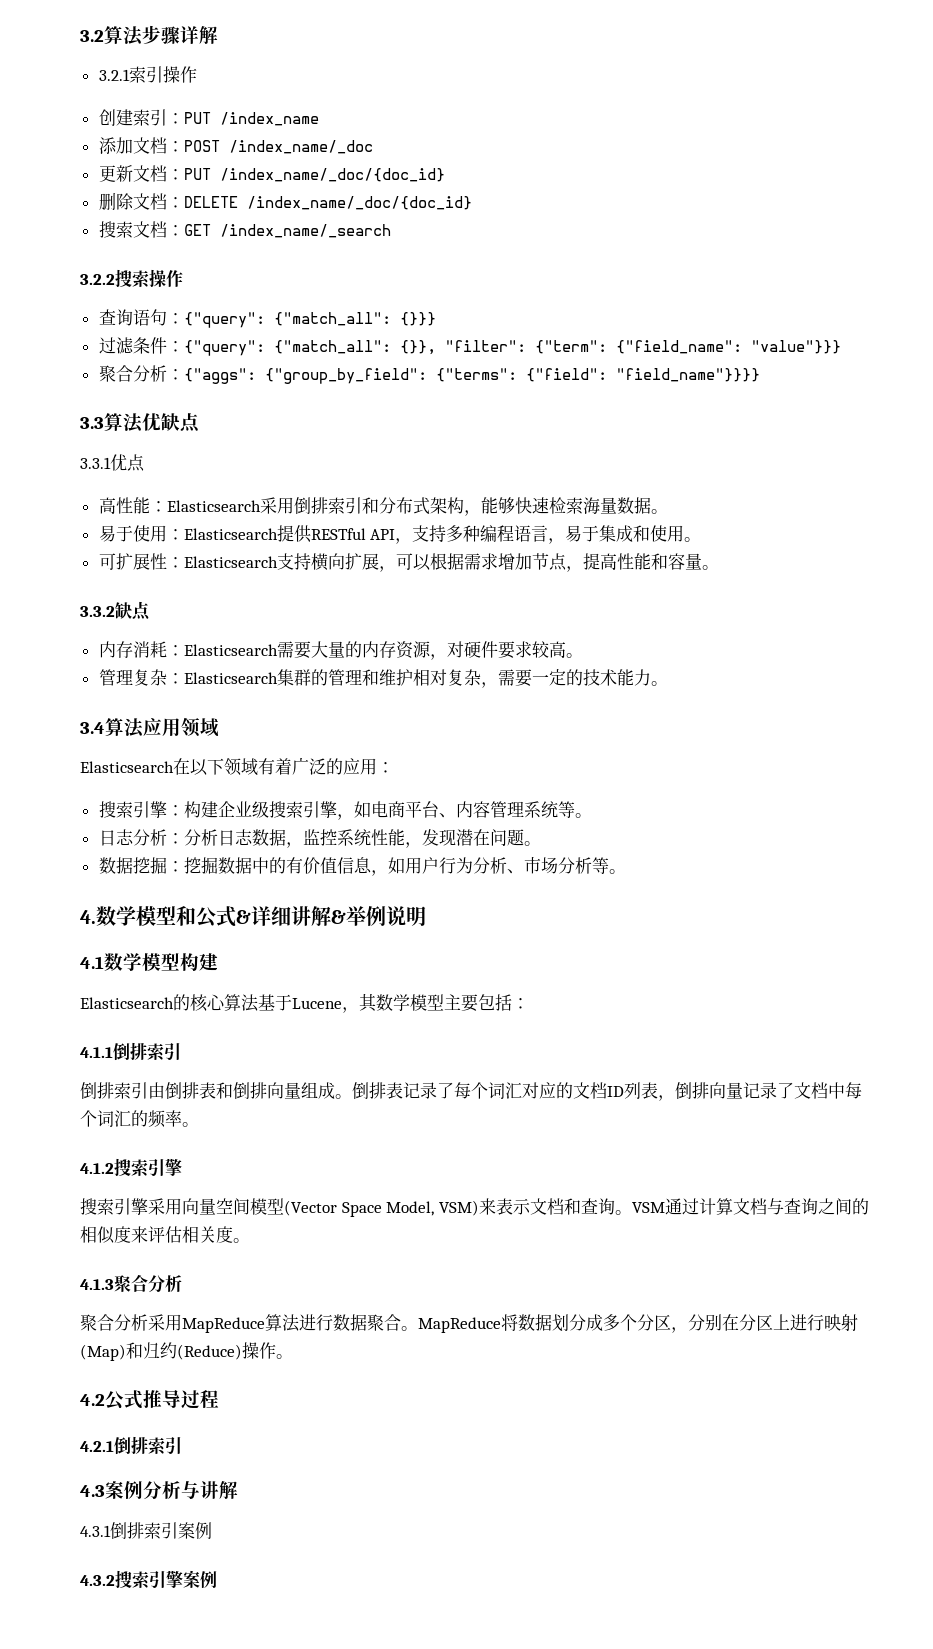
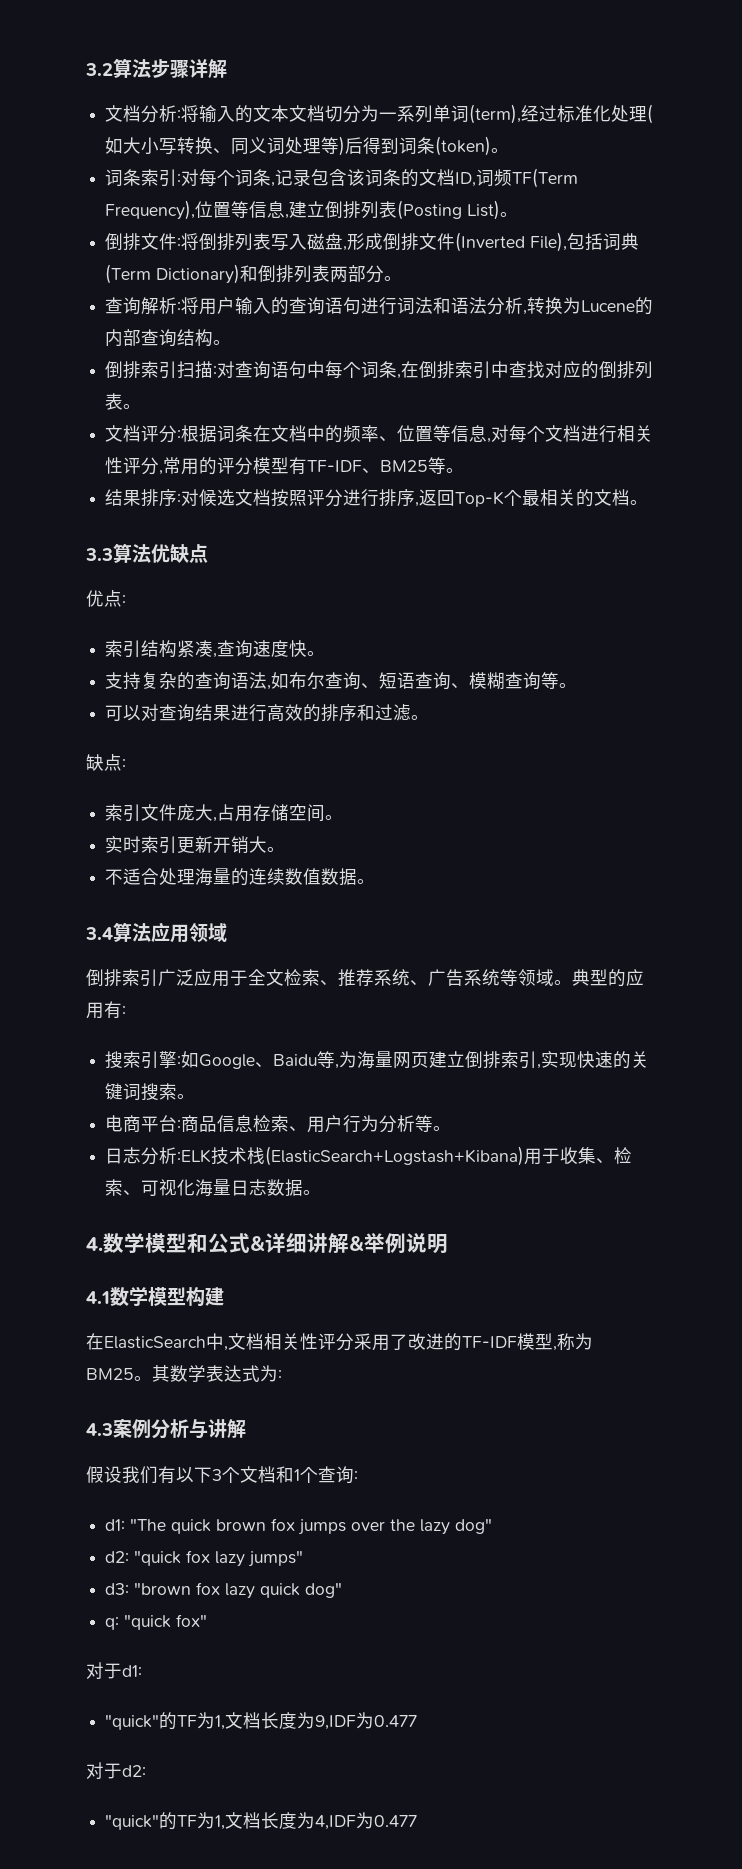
- 3.2.1索引操作
- 创建索引：PUT /index_name
- 添加文档：POST /index_name/_doc
- 更新文档：PUT /index_name/_doc/{doc_id}
- 删除文档：DELETE /index_name/_doc/{doc_id}
- 搜索文档：GET /index_name/_search
- 3.2.2搜索操作
- 查询语句：{"query": {"match_all": {}}}
- 过滤条件：{"query": {"match_all": {}}, "filter": {"term": {"field_name": "value"}}}
- 聚合分析：{"aggs": {"group_by_field": {"terms": {"field": "field_name"}}}}
+ 文档分析:将输入的文本文档切分为一系列单词(term),经过标准化处理(如大小写转换、同义词处理等)后得到词条(token)。
+ 词条索引:对每个词条,记录包含该词条的文档ID,词频TF(Term Frequency),位置等信息,建立倒排列表(Posting List)。
+ 倒排文件:将倒排列表写入磁盘,形成倒排文件(Inverted File),包括词典(Term Dictionary)和倒排列表两部分。
+ 查询解析:将用户输入的查询语句进行词法和语法分析,转换为Lucene的内部查询结构。
+ 倒排索引扫描:对查询语句中每个词条,在倒排索引中查找对应的倒排列表。
+ 文档评分:根据词条在文档中的频率、位置等信息,对每个文档进行相关性评分,常用的评分模型有TF-IDF、BM25等。
+ 结果排序:对候选文档按照评分进行排序,返回Top-K个最相关的文档。
- 3.3.1优点
- 高性能：Elasticsearch采用倒排索引和分布式架构，能够快速检索海量数据。
- 易于使用：Elasticsearch提供RESTful API，支持多种编程语言，易于集成和使用。
- 可扩展性：Elasticsearch支持横向扩展，可以根据需求增加节点，提高性能和容量。
- 3.3.2缺点
- 内存消耗：Elasticsearch需要大量的内存资源，对硬件要求较高。
- 管理复杂：Elasticsearch集群的管理和维护相对复杂，需要一定的技术能力。
+ 优点:
+ 索引结构紧凑,查询速度快。
+ 支持复杂的查询语法,如布尔查询、短语查询、模糊查询等。
+ 可以对查询结果进行高效的排序和过滤。
+ 缺点:
+ 索引文件庞大,占用存储空间。
+ 实时索引更新开销大。
+ 不适合处理海量的连续数值数据。
- Elasticsearch在以下领域有着广泛的应用：
- 搜索引擎：构建企业级搜索引擎，如电商平台、内容管理系统等。
- 日志分析：分析日志数据，监控系统性能，发现潜在问题。
- 数据挖掘：挖掘数据中的有价值信息，如用户行为分析、市场分析等。
+ 倒排索引广泛应用于全文检索、推荐系统、广告系统等领域。典型的应用有:
+ 搜索引擎:如Google、Baidu等,为海量网页建立倒排索引,实现快速的关键词搜索。
+ 电商平台:商品信息检索、用户行为分析等。
+ 日志分析:ELK技术栈(ElasticSearch+Logstash+Kibana)用于收集、检索、可视化海量日志数据。
- Elasticsearch的核心算法基于Lucene，其数学模型主要包括：
- 4.1.1倒排索引
- 倒排索引由倒排表和倒排向量组成。倒排表记录了每个词汇对应的文档ID列表，倒排向量记录了文档中每个词汇的频率。
- 4.1.2搜索引擎
- 搜索引擎采用向量空间模型(Vector Space Model, VSM)来表示文档和查询。VSM通过计算文档与查询之间的相似度来评估相关度。
- 4.1.3聚合分析
- 聚合分析采用MapReduce算法进行数据聚合。MapReduce将数据划分成多个分区，分别在分区上进行映射(Map)和归约(Reduce)操作。
- 4.2公式推导过程
- 4.2.1倒排索引
+ 在ElasticSearch中,文档相关性评分采用了改进的TF-IDF模型,称为BM25。其数学表达式为:
- 4.3.1倒排索引案例
- 4.3.2搜索引擎案例
+ 假设我们有以下3个文档和1个查询:
+ d1: "The quick brown fox jumps over the lazy dog"
+ d2: "quick fox lazy jumps"
+ d3: "brown fox lazy quick dog"
+ q: "quick fox"
+ 对于d1:
+ "quick"的TF为1,文档长度为9,IDF为0.477
+ 对于d2:
+ "quick"的TF为1,文档长度为4,IDF为0.477

